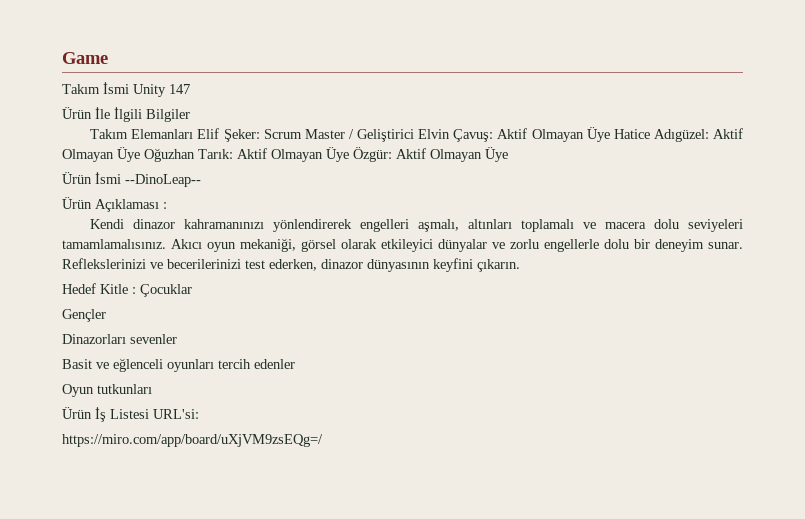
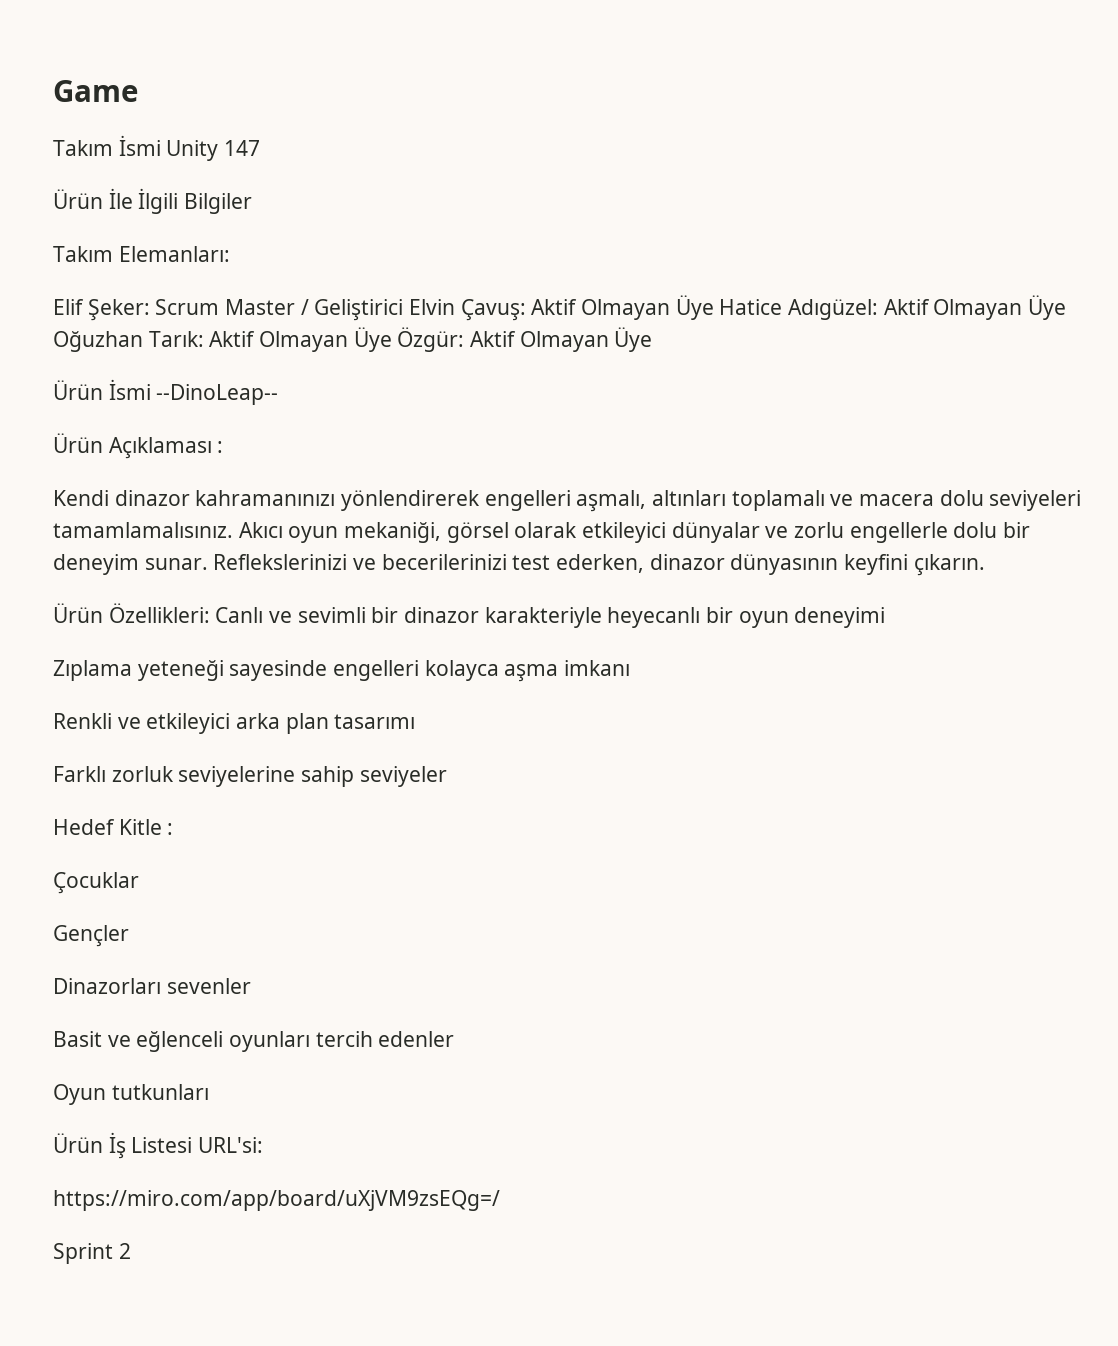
- Takım Elemanları Elif Şeker: Scrum Master / Geliştirici Elvin Çavuş: Aktif Olmayan Üye Hatice Adıgüzel: Aktif Olmayan Üye Oğuzhan Tarık: Aktif Olmayan Üye Özgür: Aktif Olmayan Üye
+ Takım Elemanları:
+ Elif Şeker: Scrum Master / Geliştirici Elvin Çavuş: Aktif Olmayan Üye Hatice Adıgüzel: Aktif Olmayan Üye Oğuzhan Tarık: Aktif Olmayan Üye Özgür: Aktif Olmayan Üye
+ Ürün Özellikleri: Canlı ve sevimli bir dinazor karakteriyle heyecanlı bir oyun deneyimi
+ Zıplama yeteneği sayesinde engelleri kolayca aşma imkanı
+ Renkli ve etkileyici arka plan tasarımı
+ Farklı zorluk seviyelerine sahip seviyeler
- Hedef Kitle : Çocuklar
+ Hedef Kitle :
+ Çocuklar
+ Sprint 2

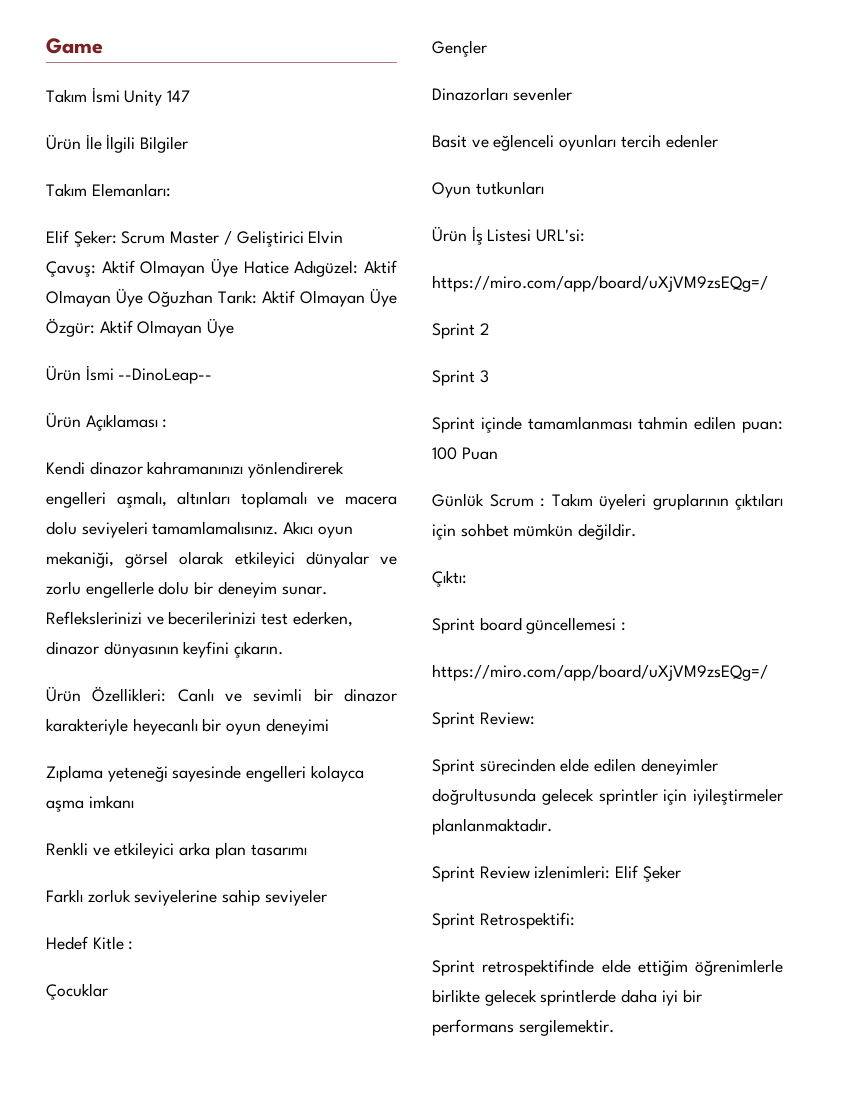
+ Sprint 3
+ Sprint içinde tamamlanması tahmin edilen puan: 100 Puan
+ Günlük Scrum : Takım üyeleri gruplarının çıktıları için sohbet mümkün değildir.
+ Çıktı:
+ Sprint board güncellemesi :
+ https://miro.com/app/board/uXjVM9zsEQg=/
+ Sprint Review:
+ Sprint sürecinden elde edilen deneyimler doğrultusunda gelecek sprintler için iyileştirmeler planlanmaktadır.
+ Sprint Review izlenimleri: Elif Şeker
+ Sprint Retrospektifi:
+ Sprint retrospektifinde elde ettiğim öğrenimlerle birlikte gelecek sprintlerde daha iyi bir performans sergilemektir.

